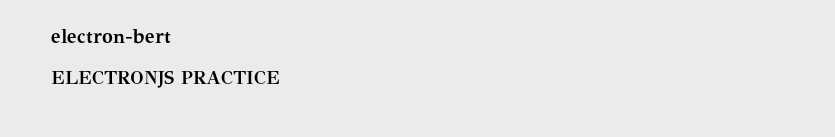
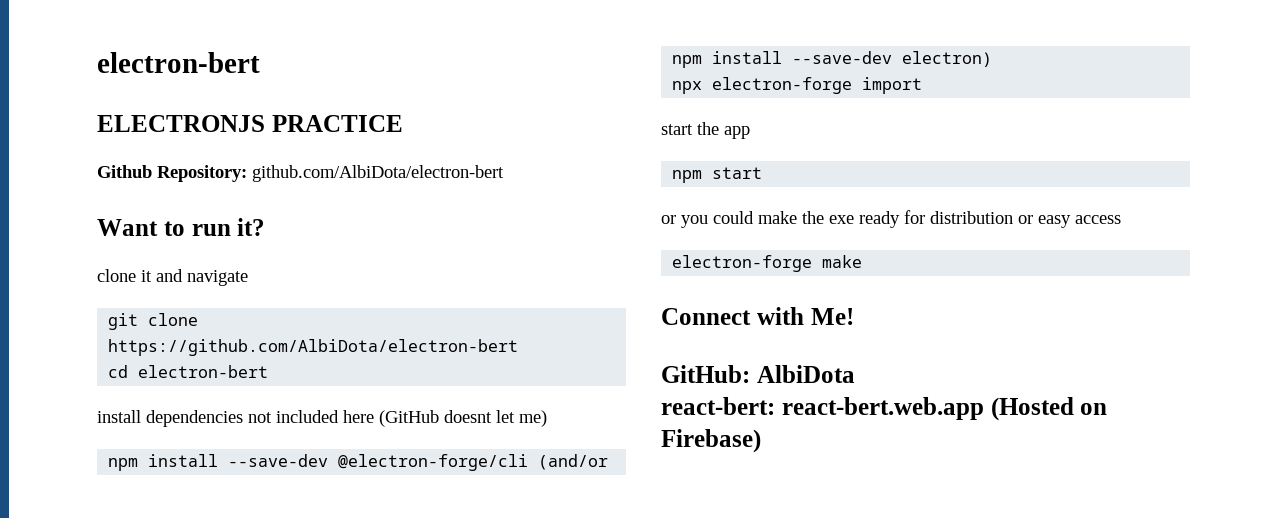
+ Github Repository: github.com/AlbiDota/electron-bert
+ Want to run it?
+ clone it and navigate
+ git clone https://github.com/AlbiDota/electron-bert
+ cd electron-bert
+ install dependencies not included here (GitHub doesnt let me)
+ npm install --save-dev @electron-forge/cli (and/or npm install --save-dev electron)
+ npx electron-forge import
+ start the app
+ npm start
+ or you could make the exe ready for distribution or easy access
+ electron-forge make
+ Connect with Me!
+ GitHub: AlbiDota
+ react-bert: react-bert.web.app (Hosted on Firebase)

